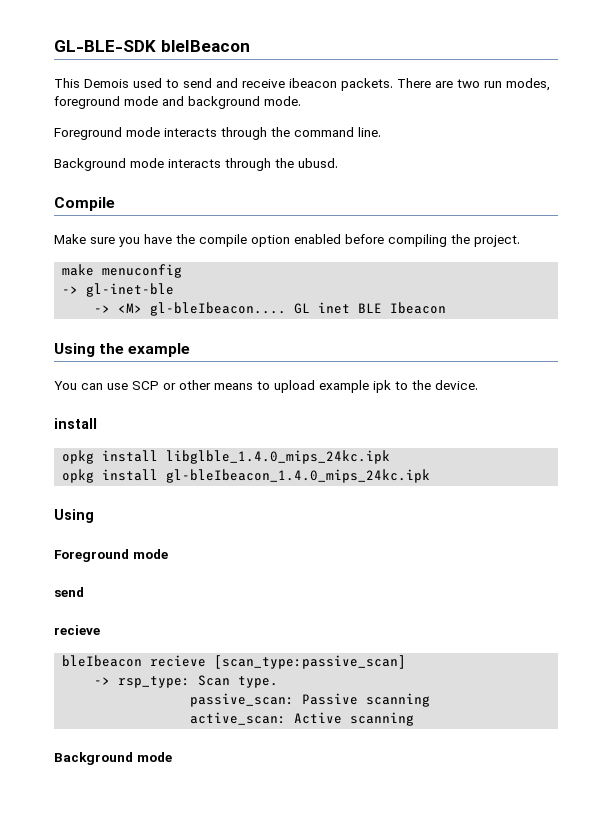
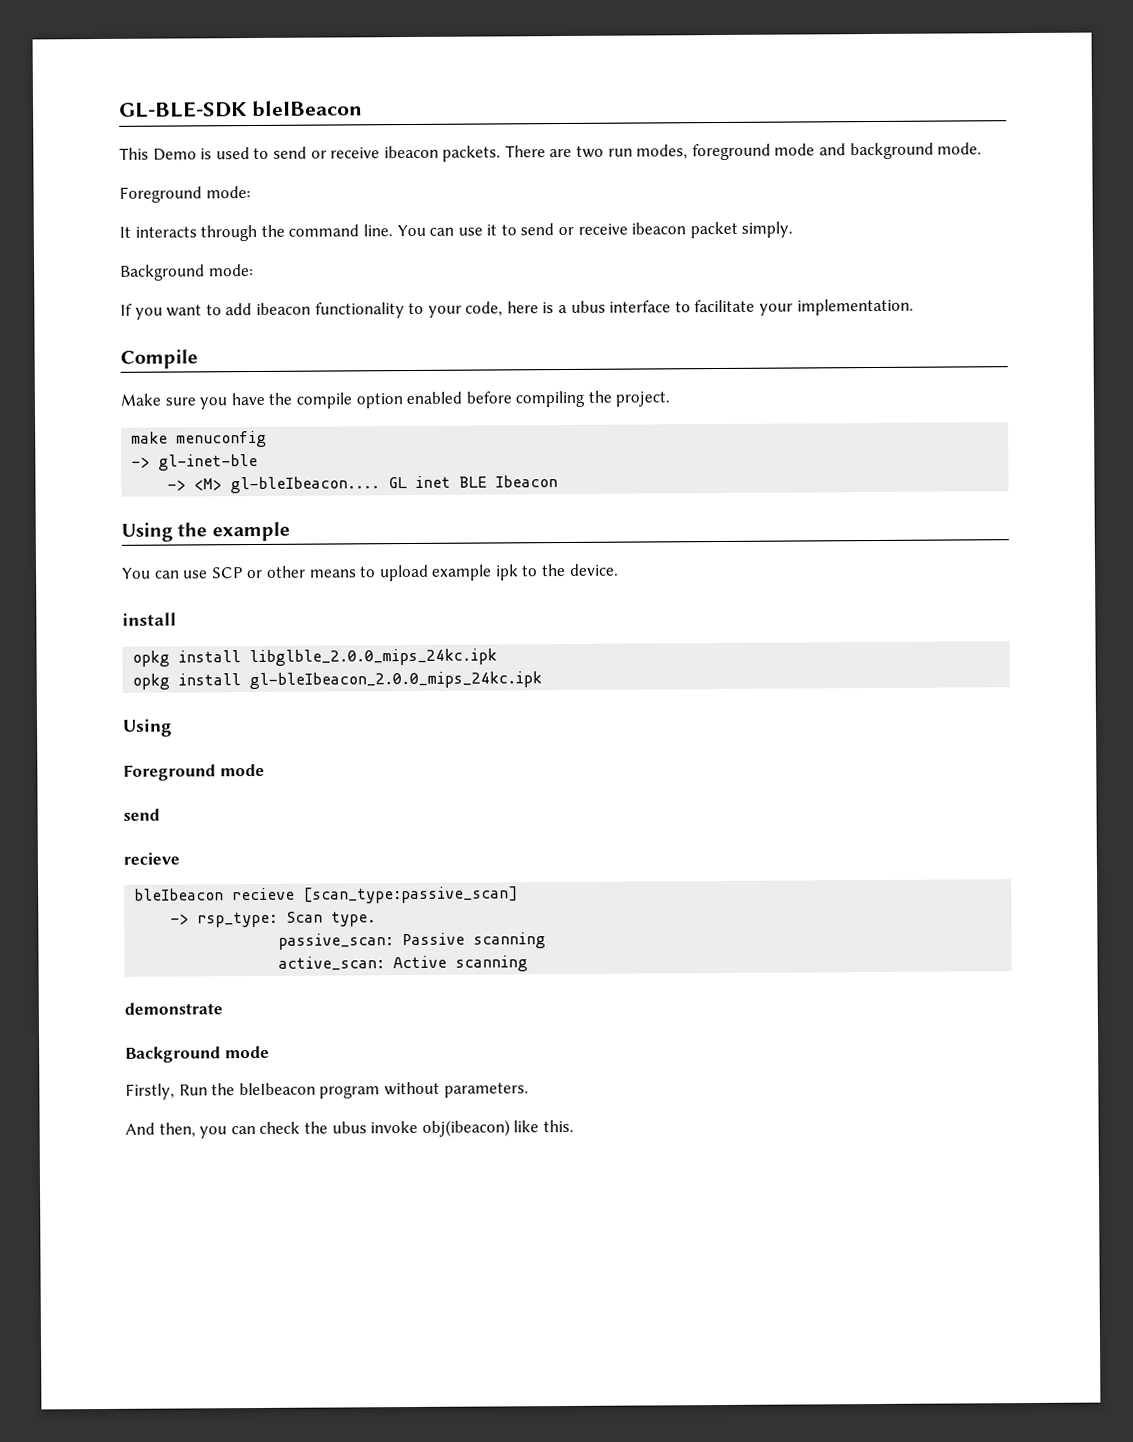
- This Demois used to send and receive ibeacon packets.
+ This Demo is used to send or receive ibeacon packets.
- Foreground mode interacts through the command line.
- Background mode interacts through the ubusd.
+ Foreground mode:
+ It interacts through the command line. You can use it to send or receive ibeacon packet simply.
+ Background mode:
+ If you want to add ibeacon functionality to your code, here is a ubus interface to facilitate your implementation.
- opkg install libglble_1.4.0_mips_24kc.ipk
- opkg install gl-bleIbeacon_1.4.0_mips_24kc.ipk
+ opkg install libglble_2.0.0_mips_24kc.ipk
+ opkg install gl-bleIbeacon_2.0.0_mips_24kc.ipk
  active_scan: Active scanning
+ demonstrate
  Background mode
+ Firstly, Run the bleIbeacon program without parameters.
+ And then, you can check the ubus invoke obj(ibeacon) like this.

